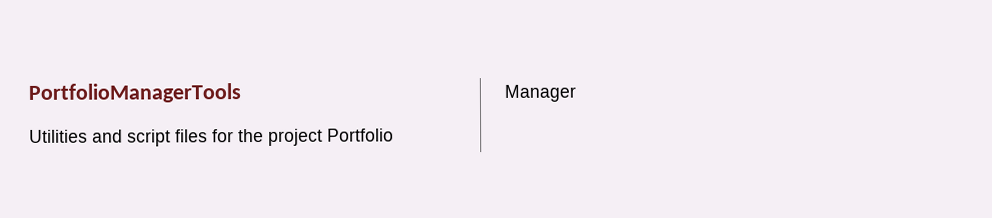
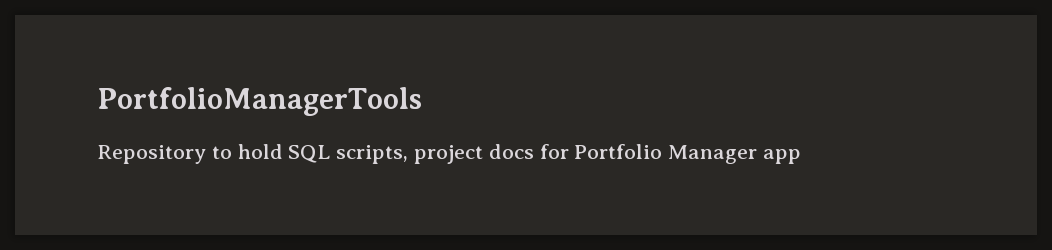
- Utilities and script files for the project Portfolio Manager
+ Repository to hold SQL scripts, project docs for Portfolio Manager app

